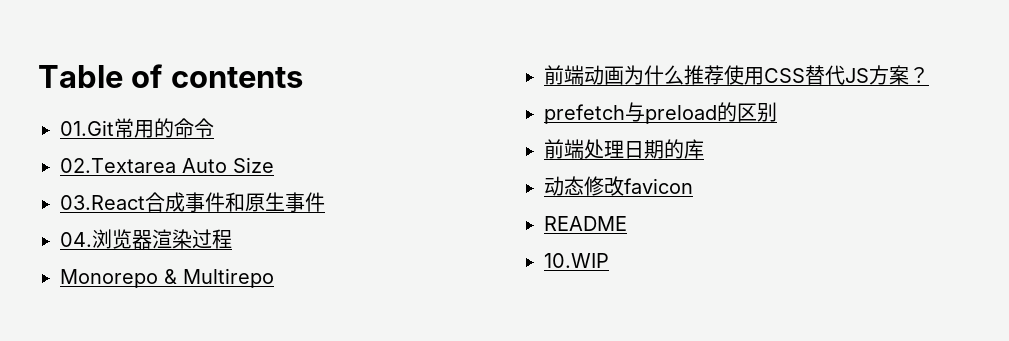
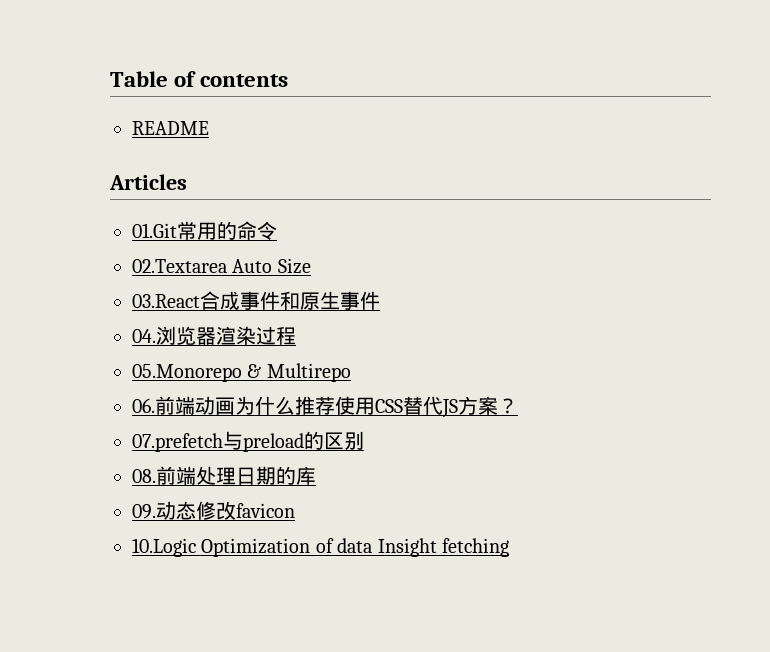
+ README
+ Articles
- Monorepo & Multirepo
+ 05.Monorepo & Multirepo
- 前端动画为什么推荐使用CSS替代JS方案？
+ 06.前端动画为什么推荐使用CSS替代JS方案？
- prefetch与preload的区别
+ 07.prefetch与preload的区别
- 前端处理日期的库
+ 08.前端处理日期的库
- 动态修改favicon
+ 09.动态修改favicon
- README
- 10.WIP
+ 10.Logic Optimization of data Insight fetching

